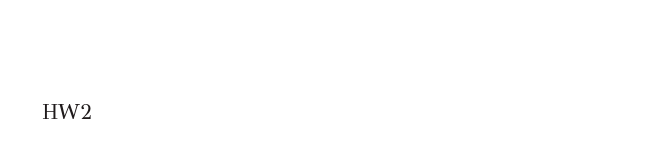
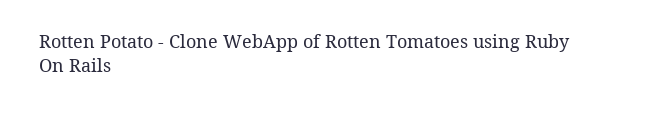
- HW2
+ Rotten Potato - Clone WebApp of Rotten Tomatoes using Ruby On Rails

